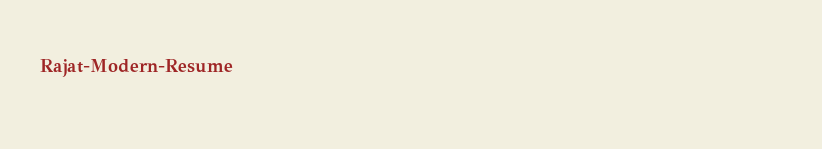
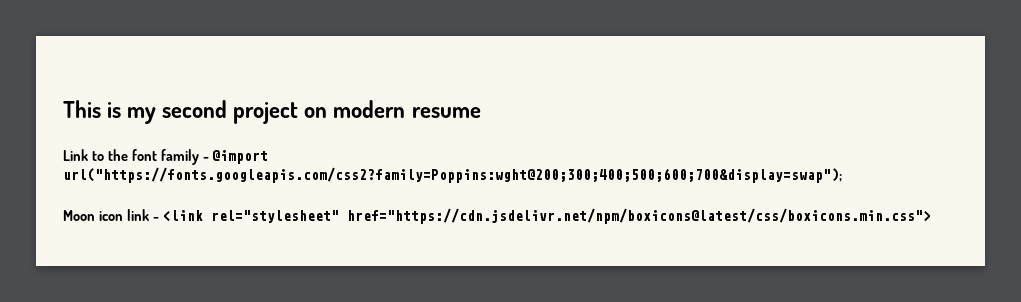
- Rajat-Modern-Resume
+ This is my second project on modern resume
+ Link to the font family - @import url("https://fonts.googleapis.com/css2?family=Poppins:wght@200;300;400;500;600;700&display=swap");
+ Moon icon link - <link rel="stylesheet" href="https://cdn.jsdelivr.net/npm/boxicons@latest/css/boxicons.min.css">

